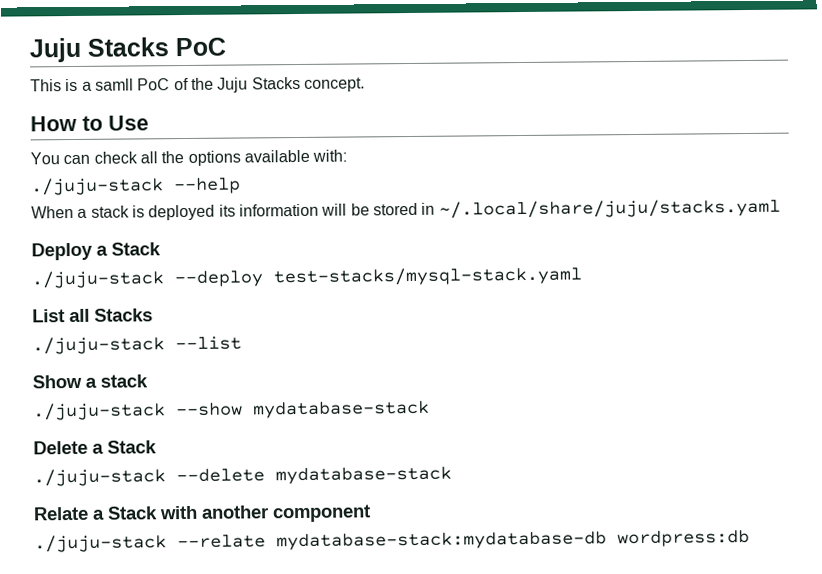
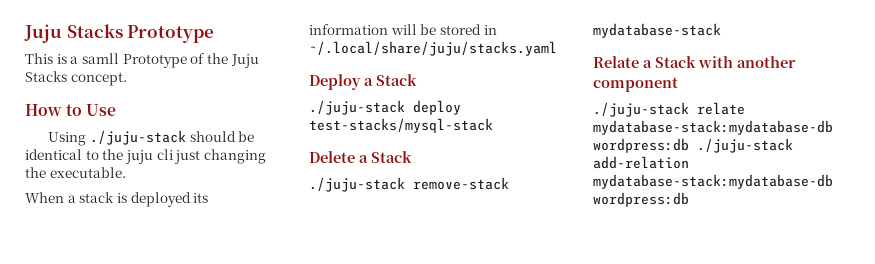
- Juju Stacks PoC
+ Juju Stacks Prototype
- This is a samll PoC of the Juju Stacks concept.
+ This is a samll Prototype of the Juju Stacks concept.
- You can check all the options available with:
- ./juju-stack --help
+ Using ./juju-stack should be identical to the juju cli just changing the executable.
- ./juju-stack --deploy test-stacks/mysql-stack.yaml
- List all Stacks
- ./juju-stack --list
- Show a stack
- ./juju-stack --show mydatabase-stack
+ ./juju-stack deploy test-stacks/mysql-stack
- ./juju-stack --delete mydatabase-stack
+ ./juju-stack remove-stack mydatabase-stack
- ./juju-stack --relate mydatabase-stack:mydatabase-db wordpress:db
+ ./juju-stack relate mydatabase-stack:mydatabase-db wordpress:db ./juju-stack add-relation mydatabase-stack:mydatabase-db wordpress:db

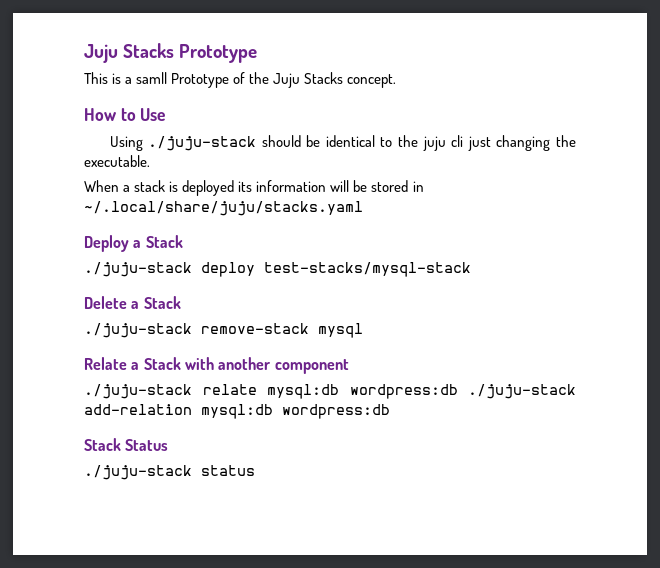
- ./juju-stack remove-stack mydatabase-stack
+ ./juju-stack remove-stack mysql
- ./juju-stack relate mydatabase-stack:mydatabase-db wordpress:db ./juju-stack add-relation mydatabase-stack:mydatabase-db wordpress:db
+ ./juju-stack relate mysql:db wordpress:db ./juju-stack add-relation mysql:db wordpress:db
+ Stack Status
+ ./juju-stack status

